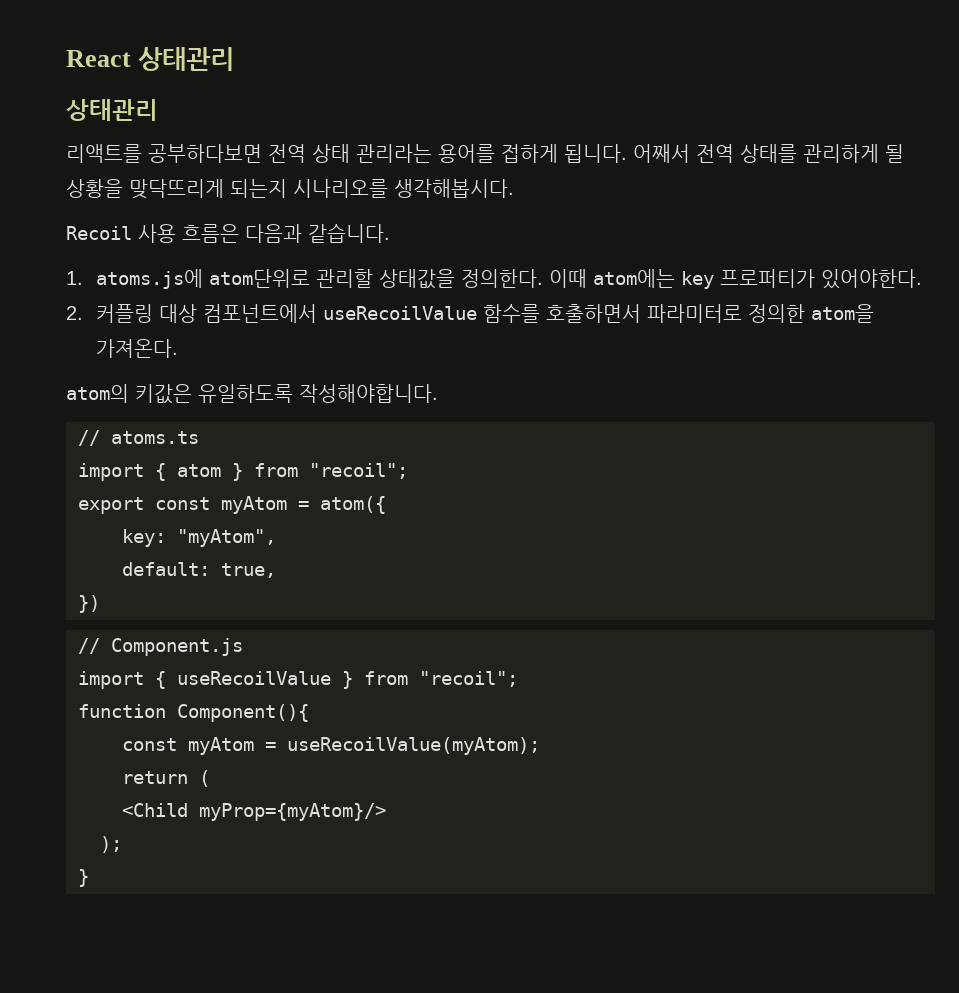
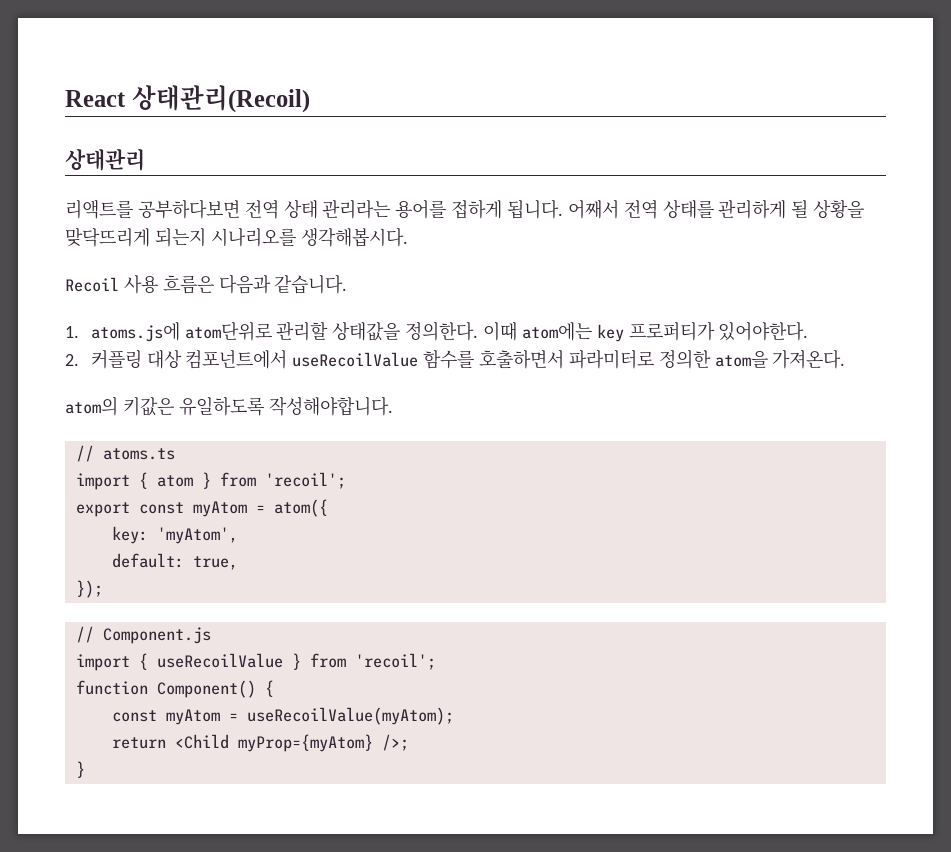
- React 상태관리
+ React 상태관리(Recoil)
- import { atom } from "recoil";
+ import { atom } from 'recoil';
- key: "myAtom",
+ key: 'myAtom',
- })
+ });
- import { useRecoilValue } from "recoil";
+ import { useRecoilValue } from 'recoil';
- function Component(){
+ function Component() {
- return (
- <Child myProp={myAtom}/>
- );
+ return <Child myProp={myAtom} />;

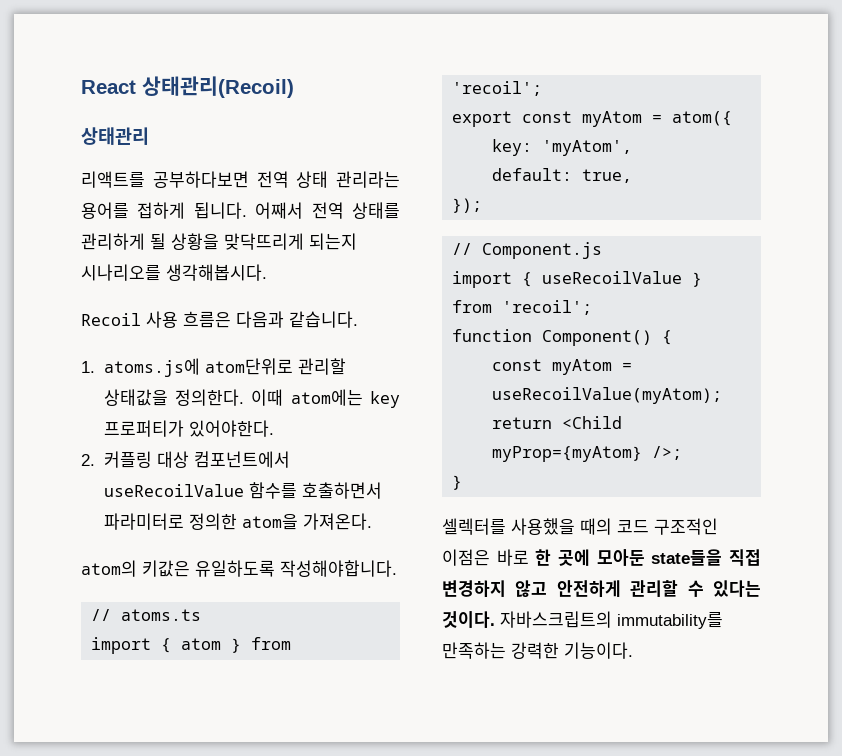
+ 셀렉터를 사용했을 때의 코드 구조적인 이점은 바로 한 곳에 모아둔 state들을 직접 변경하지 않고 안전하게 관리할 수 있다는 것이다. 자바스크립트의 immutability를 만족하는 강력한 기능이다.

